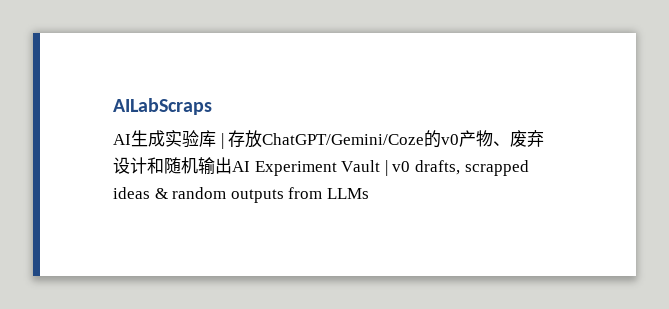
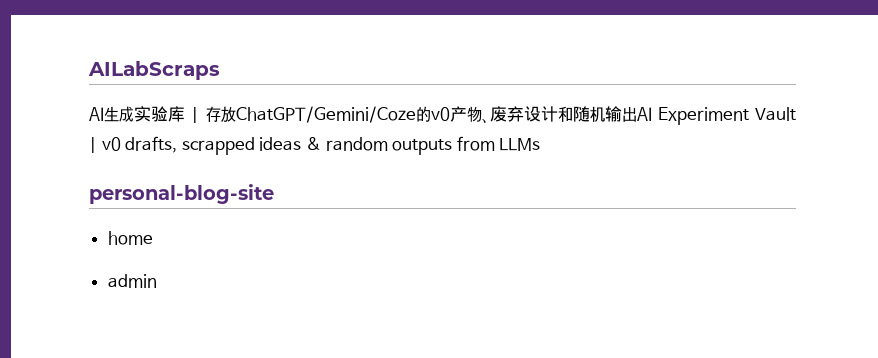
+ personal-blog-site
+ home
+ admin

